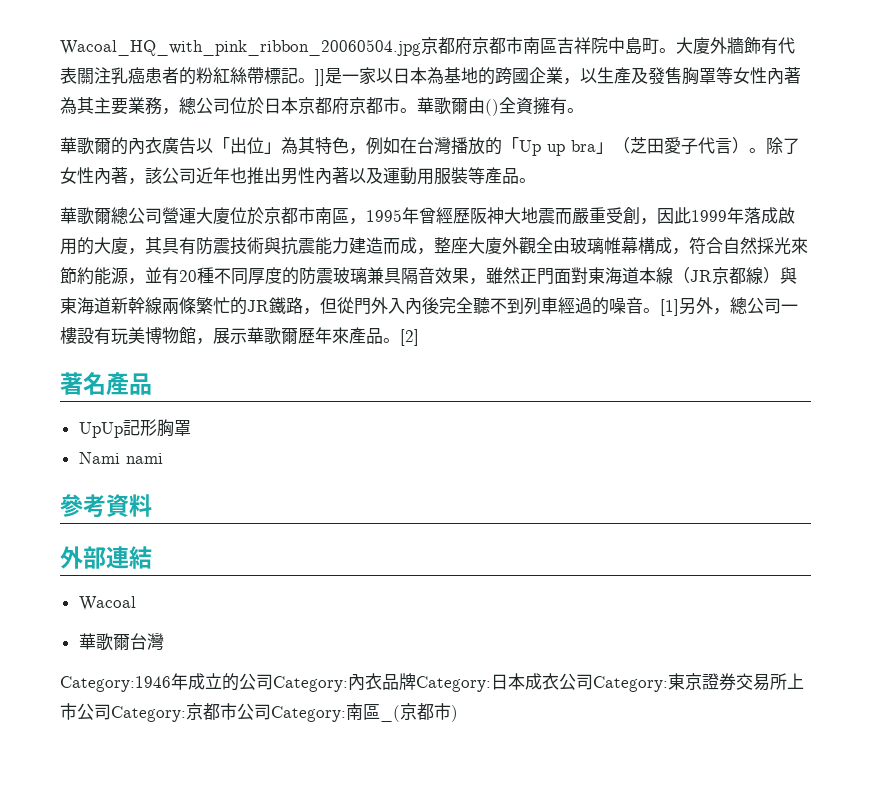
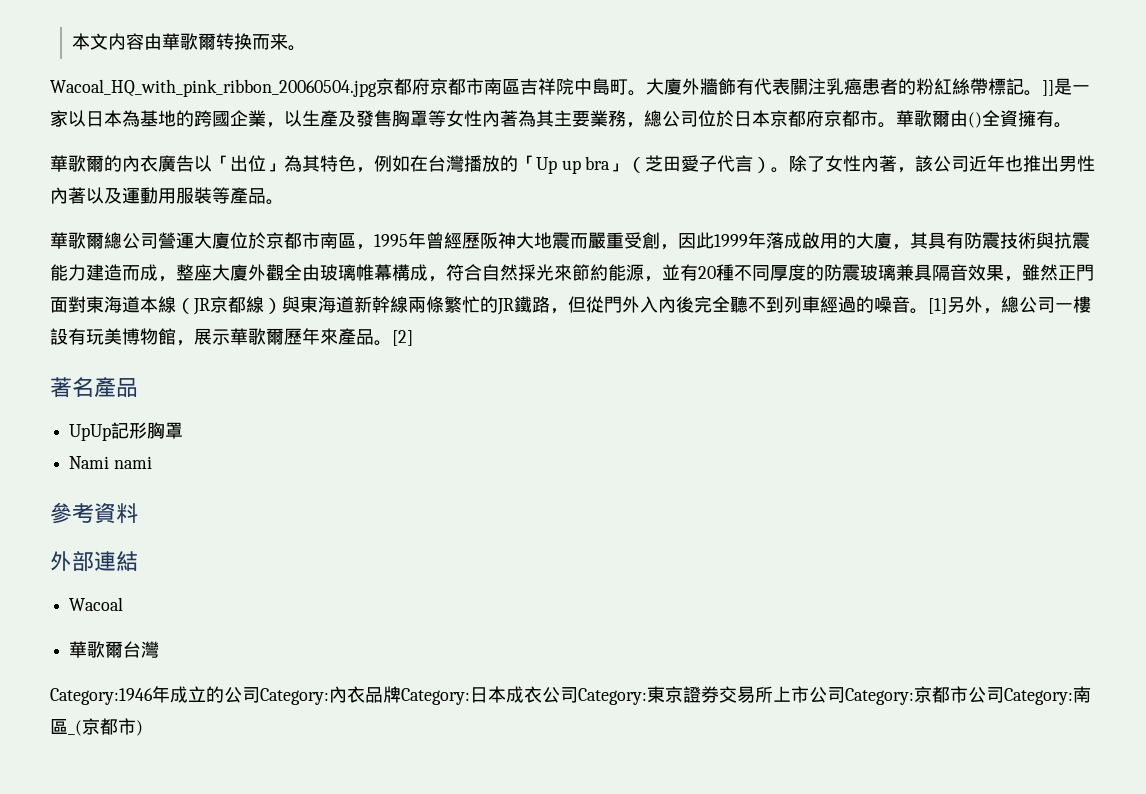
+ 本文内容由華歌爾转换而来。

